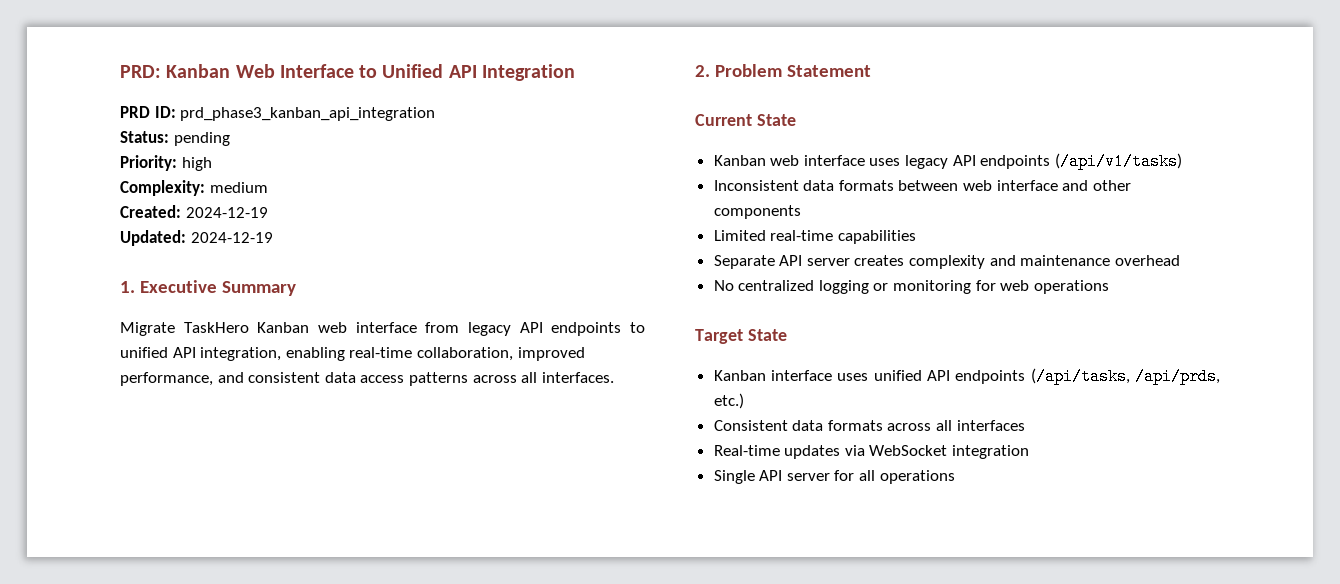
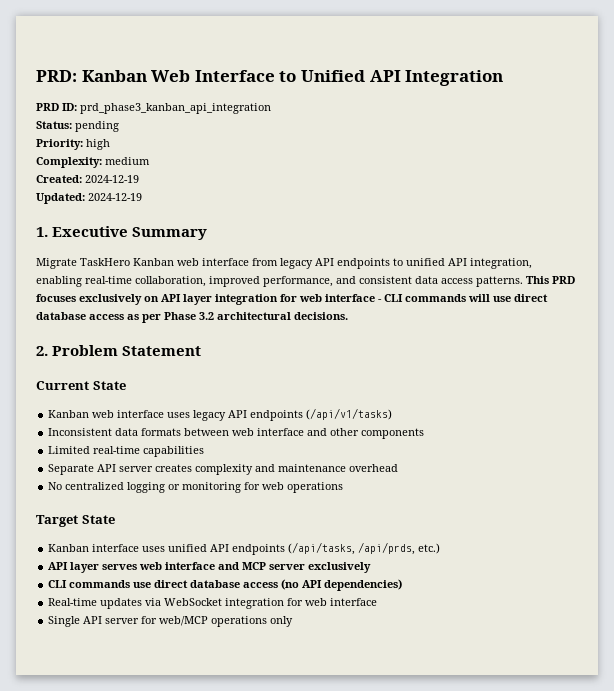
- Migrate TaskHero Kanban web interface from legacy API endpoints to unified API integration, enabling real-time collaboration, improved performance, and consistent data access patterns across all interfaces.
+ Migrate TaskHero Kanban web interface from legacy API endpoints to unified API integration, enabling real-time collaboration, improved performance, and consistent data access patterns. This PRD focuses exclusively on API layer integration for web interface - CLI commands will use direct database access as per Phase 3.2 architectural decisions.
- Consistent data formats across all interfaces
+ API layer serves web interface and MCP server exclusively
+ CLI commands use direct database access (no API dependencies)
- Real-time updates via WebSocket integration
+ Real-time updates via WebSocket integration for web interface
- Single API server for all operations
+ Single API server for web/MCP operations only

